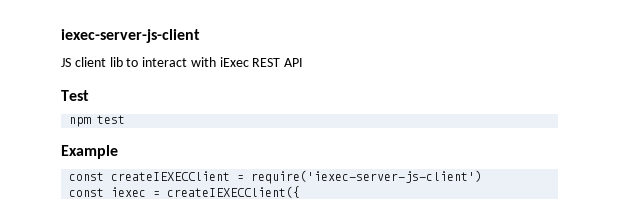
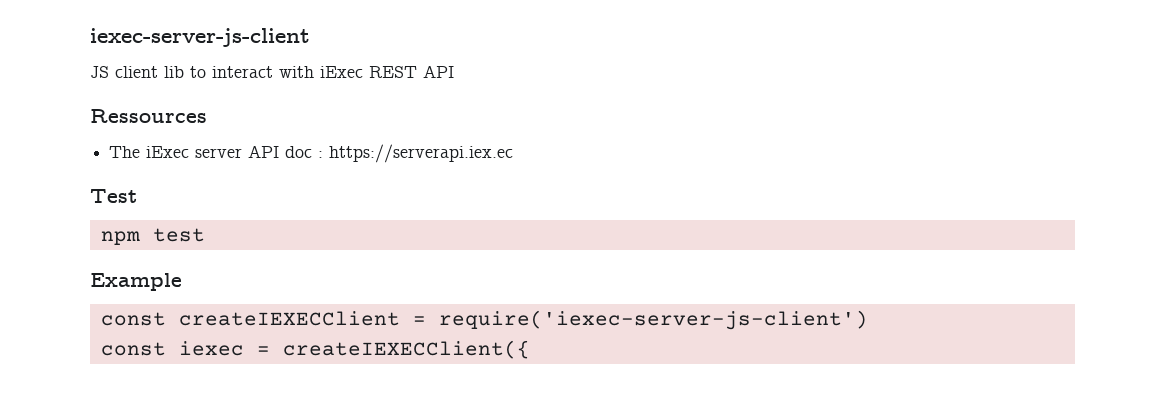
+ Ressources
+ The iExec server API doc : https://serverapi.iex.ec

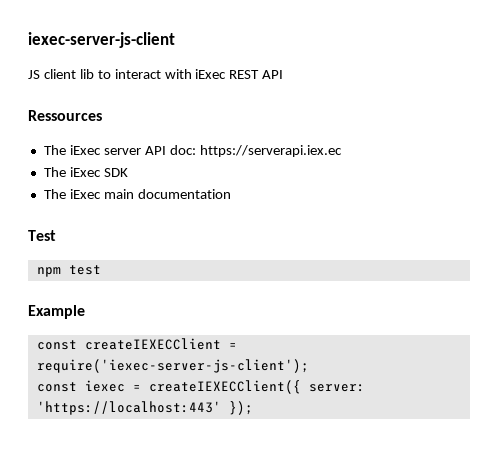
- The iExec server API doc : https://serverapi.iex.ec
+ The iExec server API doc: https://serverapi.iex.ec
+ The iExec SDK
+ The iExec main documentation
- const createIEXECClient = require('iexec-server-js-client')
+ const createIEXECClient = require('iexec-server-js-client');
- const iexec = createIEXECClient({
+ const iexec = createIEXECClient({ server: 'https://localhost:443' });

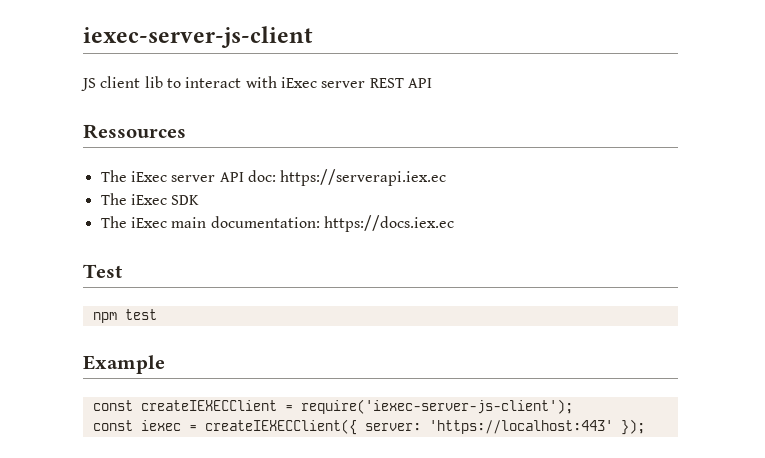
- JS client lib to interact with iExec REST API
+ JS client lib to interact with iExec server REST API
- The iExec main documentation
+ The iExec main documentation: https://docs.iex.ec

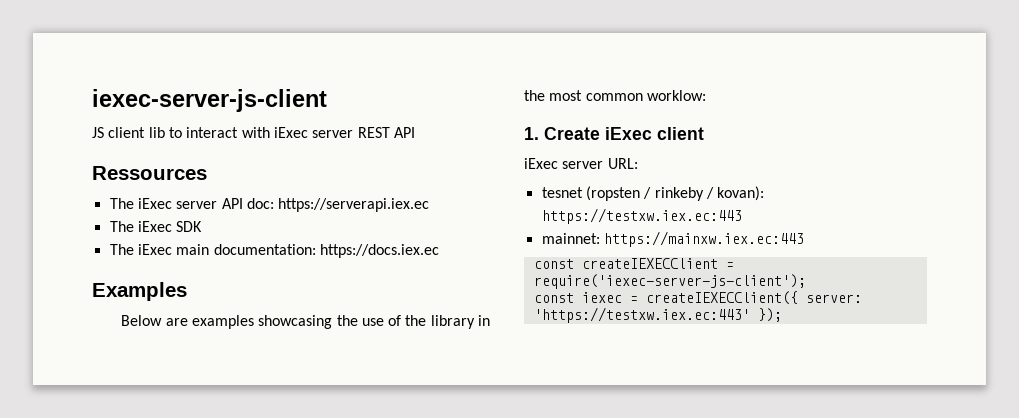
- Test
- npm test
- Example
+ Examples
+ Below are examples showcasing the use of the library in the most common worklow:
+ 1. Create iExec client
+ iExec server URL:
+ tesnet (ropsten / rinkeby / kovan): https://testxw.iex.ec:443
+ mainnet: https://mainxw.iex.ec:443
- const iexec = createIEXECClient({ server: 'https://localhost:443' });
+ const iexec = createIEXECClient({ server: 'https://testxw.iex.ec:443' });

